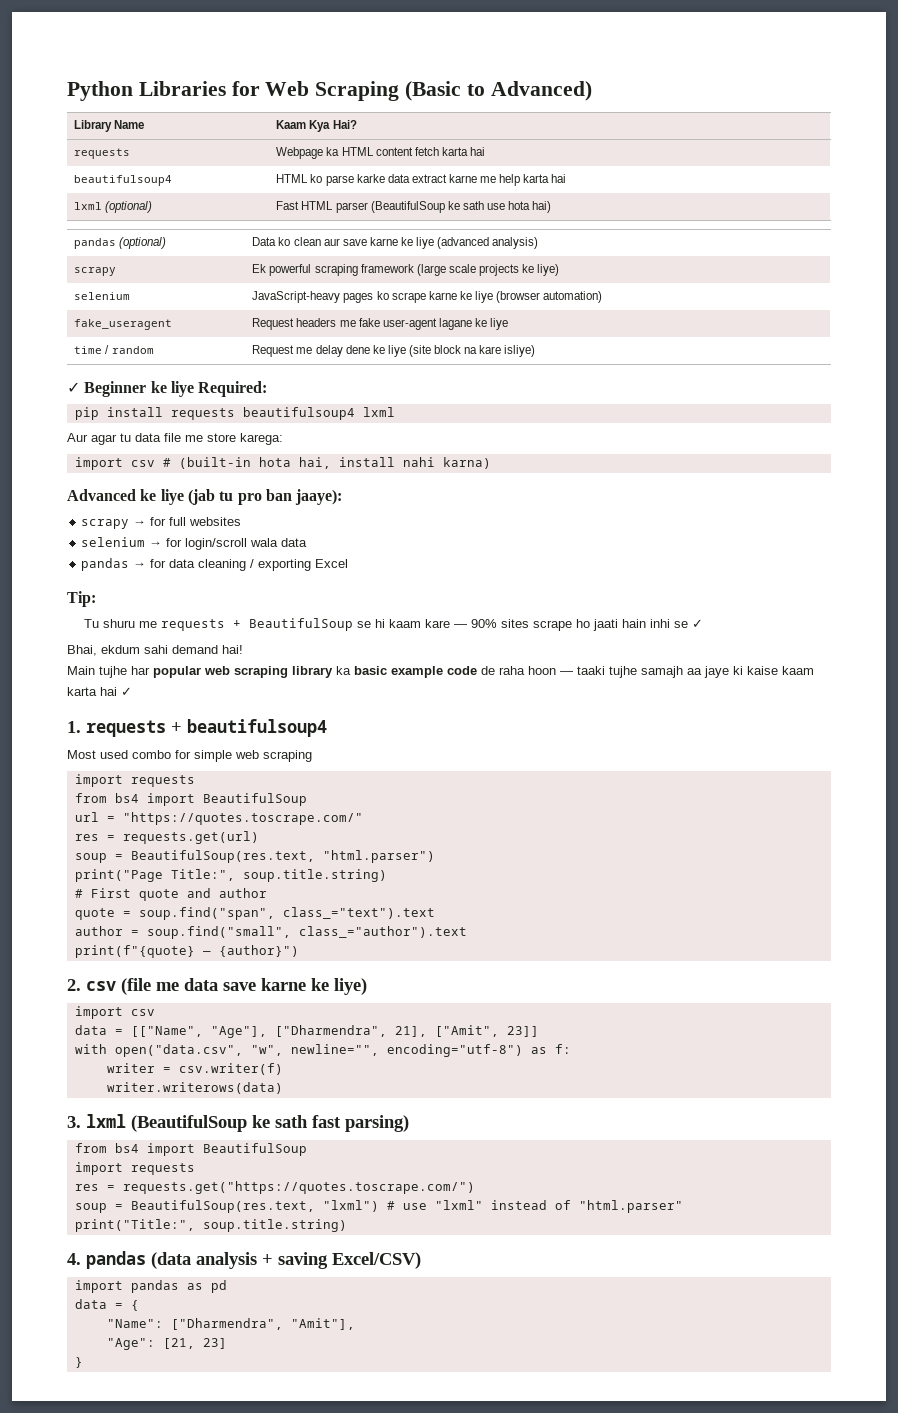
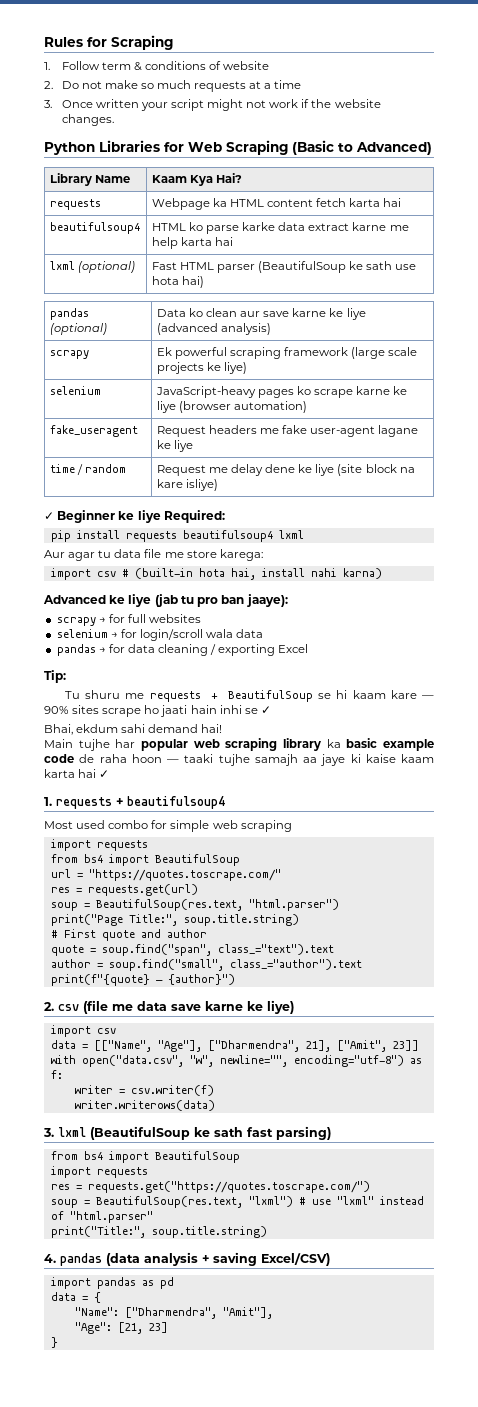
+ Rules for Scraping
+ 1. Follow term & conditions of website
+ 2. Do not make so much requests at a time
+ 3. Once written your script might not work if the website changes.

